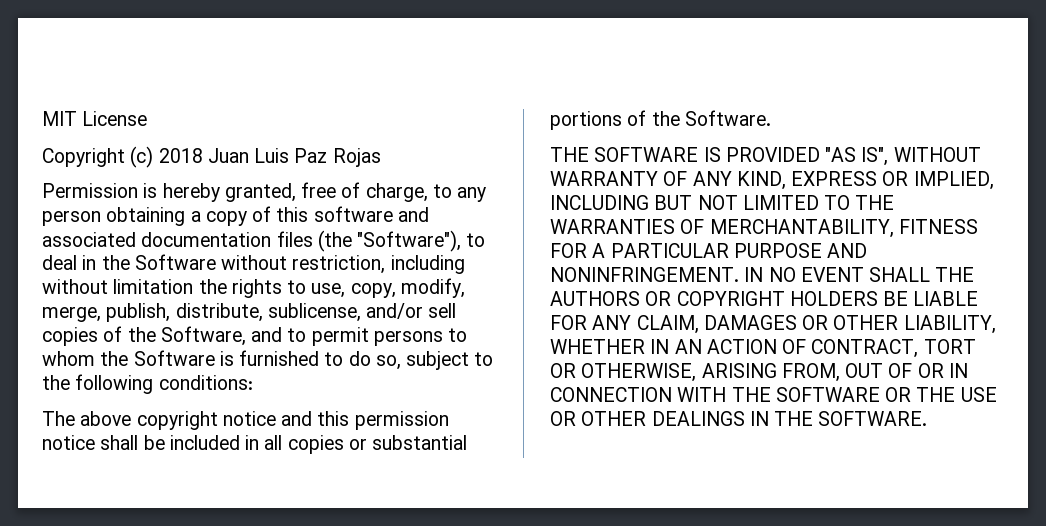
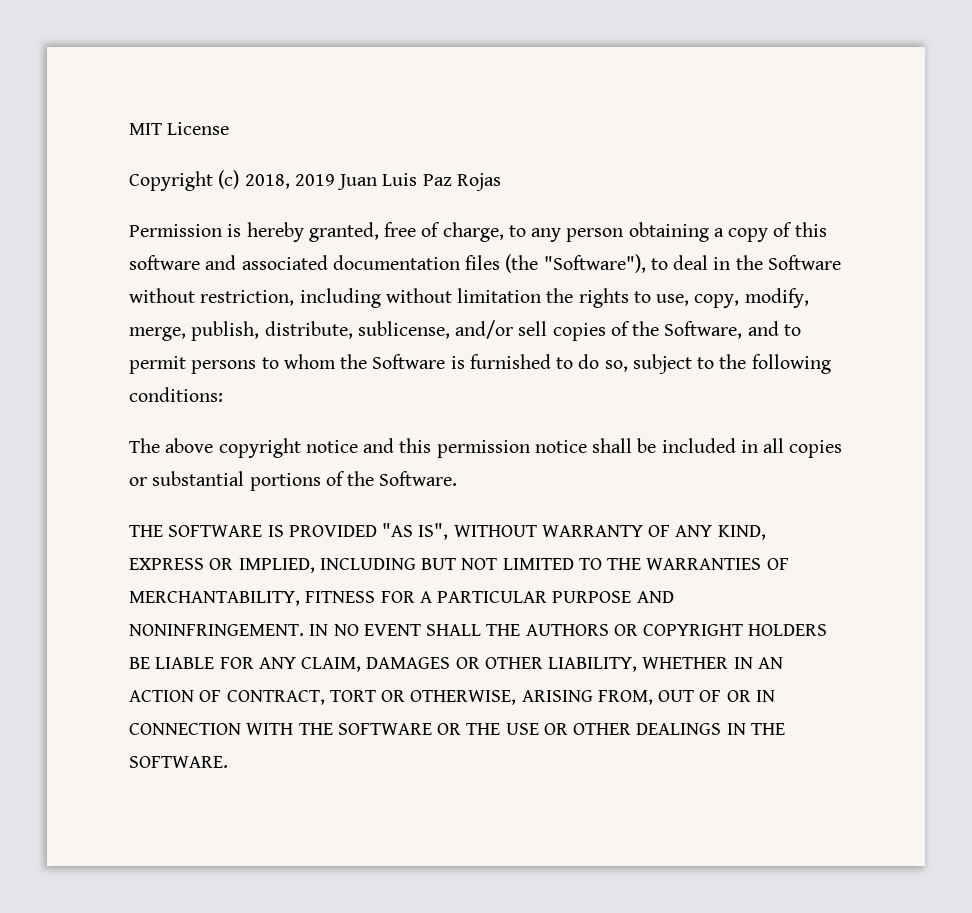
- Copyright (c) 2018 Juan Luis Paz Rojas
+ Copyright (c) 2018, 2019 Juan Luis Paz Rojas

